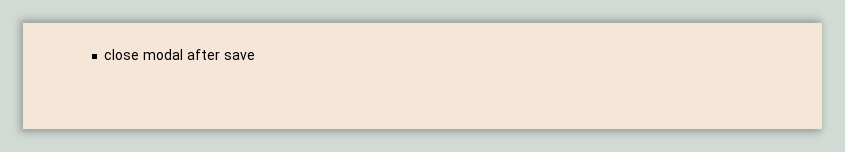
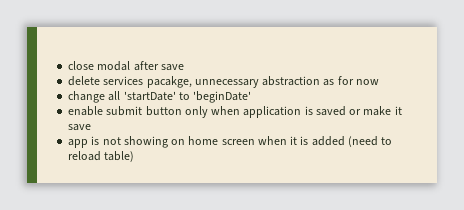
+ delete services pacakge, unnecessary abstraction as for now
+ change all 'startDate' to 'beginDate'
+ enable submit button only when application is saved or make it save
+ app is not showing on home screen when it is added (need to reload table)

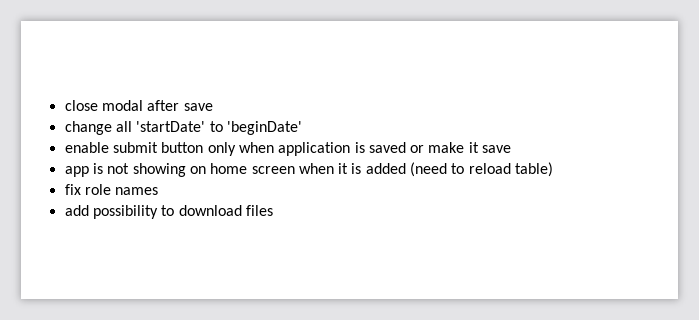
- delete services pacakge, unnecessary abstraction as for now
+ fix role names
+ add possibility to download files

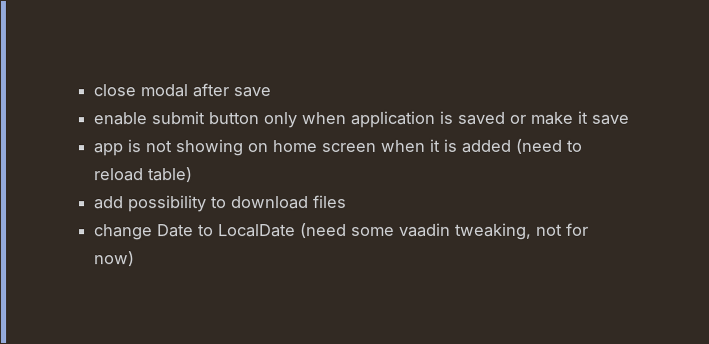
- change all 'startDate' to 'beginDate'
- fix role names
+ change Date to LocalDate (need some vaadin tweaking, not for now)

